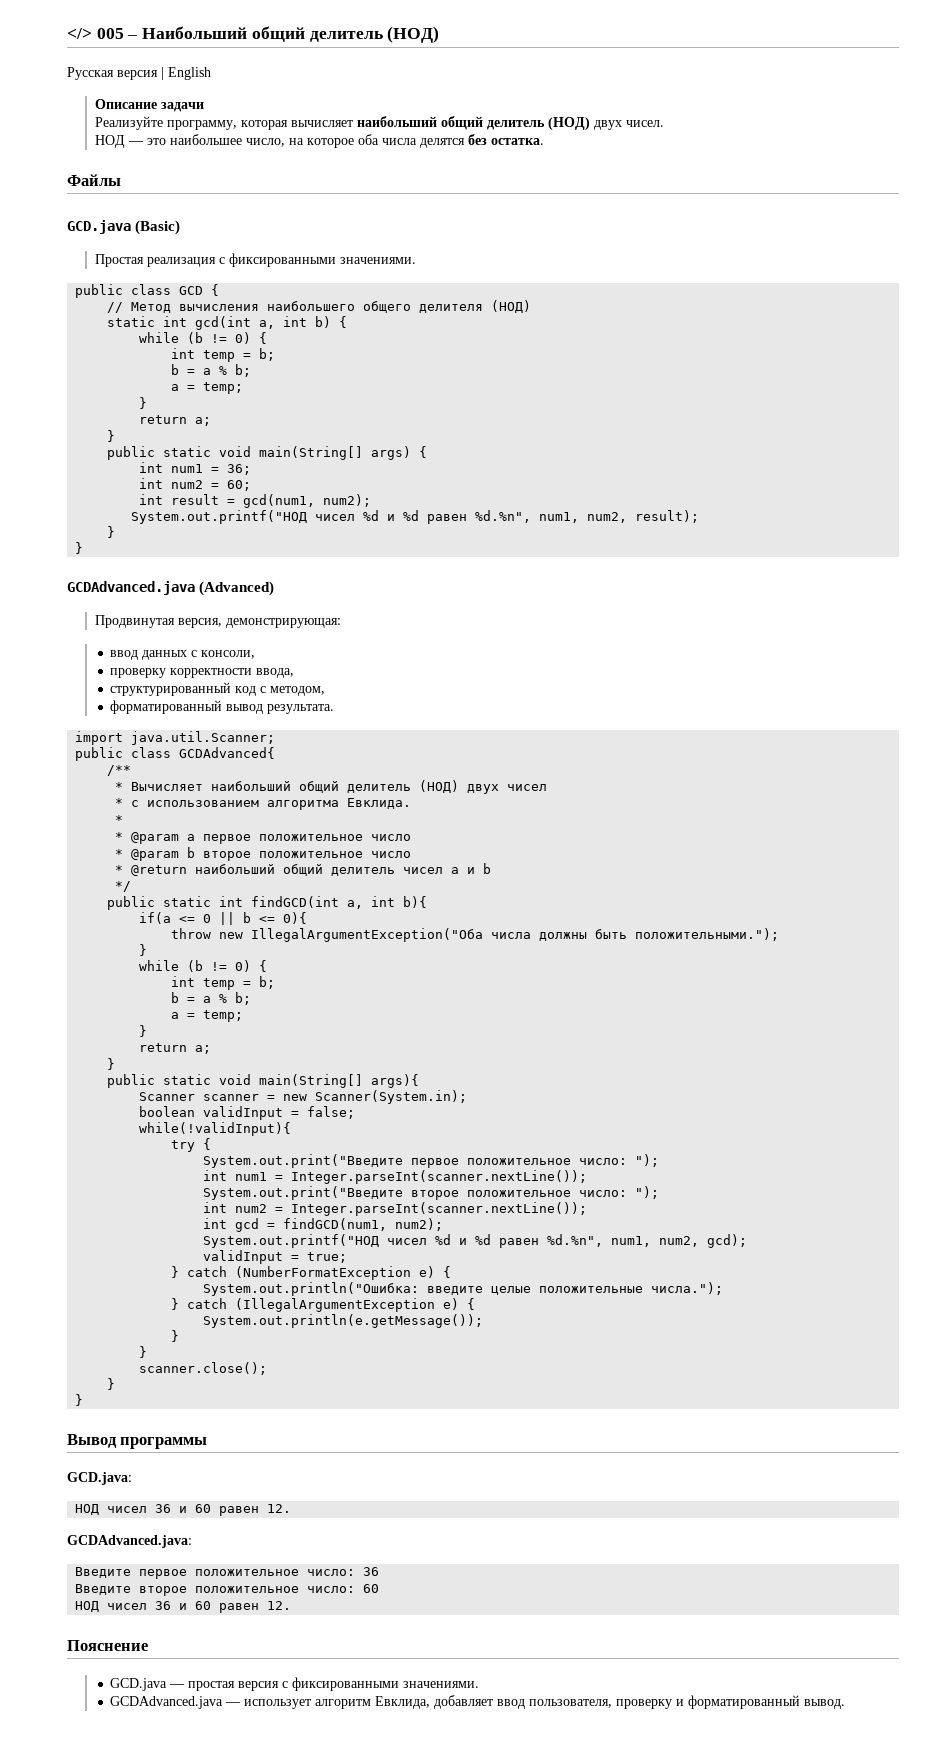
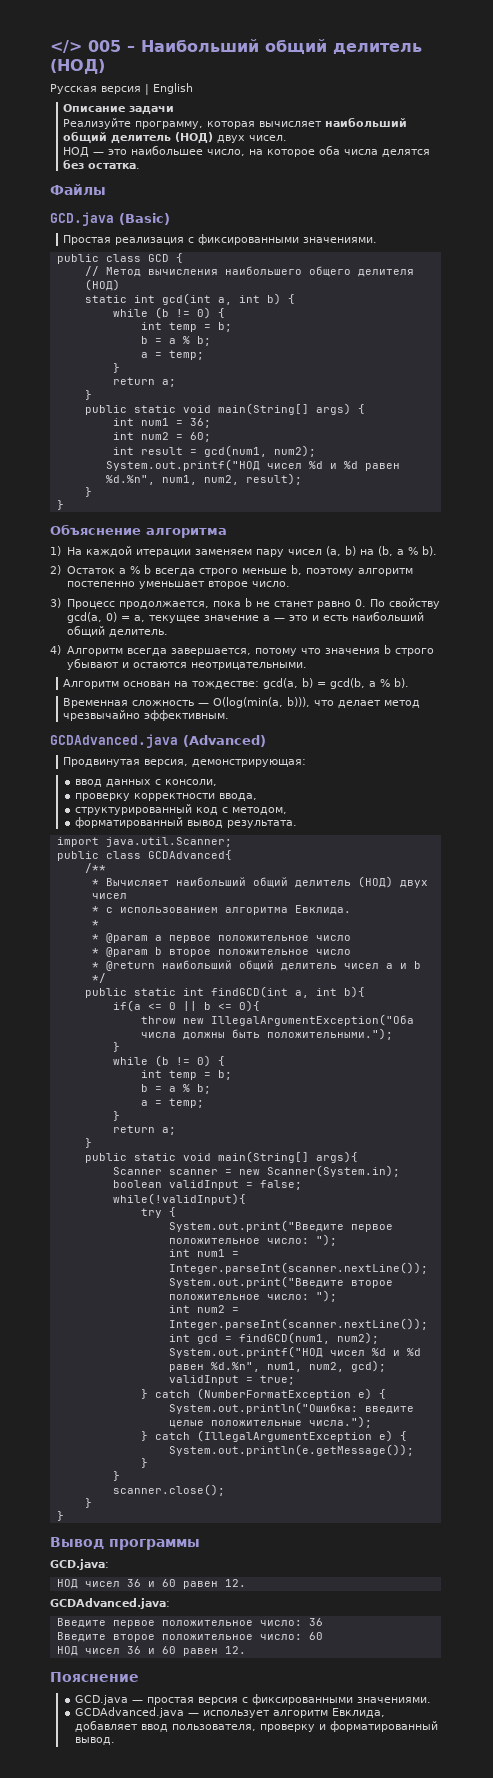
+ Объяснение алгоритма
+ 1) На каждой итерации заменяем пару чисел (a, b) на (b, a % b).
+ 2) Остаток a % b всегда строго меньше b, поэтому алгоритм постепенно уменьшает второе число.
+ 3) Процесс продолжается, пока b не станет равно 0. По свойству gcd(a, 0) = a, текущее значение a — это и есть наибольший общий делитель.
+ 4) Алгоритм всегда завершается, потому что значения b строго убывают и остаются неотрицательными.
+ Алгоритм основан на тождестве: gcd(a, b) = gcd(b, a % b).
+ Временная сложность — O(log(min(a, b))), что делает метод чрезвычайно эффективным.

